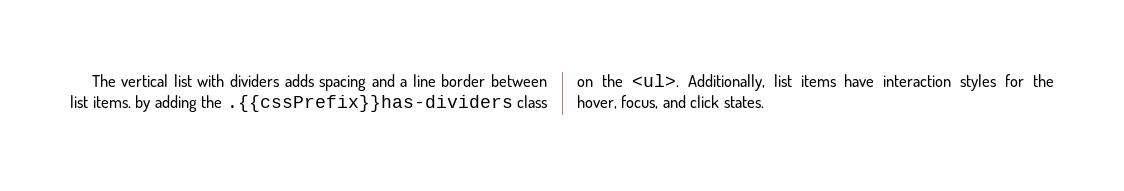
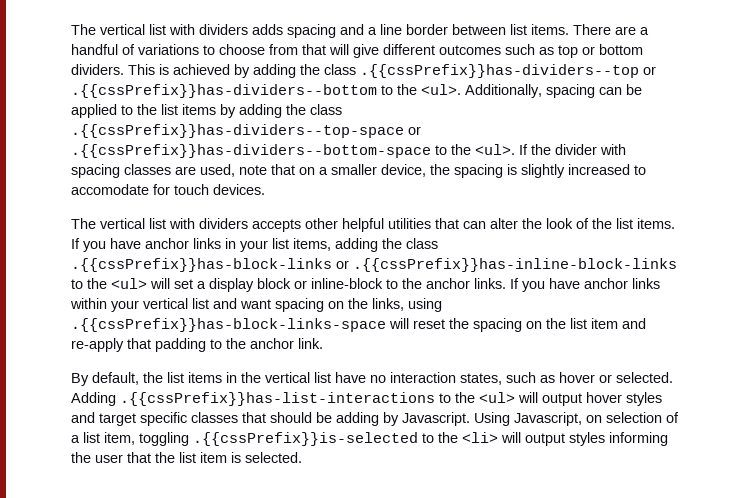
- The vertical list with dividers adds spacing and a line border between list items. by adding the .{{cssPrefix}}has-dividers class on the <ul>. Additionally, list items have interaction styles for the hover, focus, and click states.
+ The vertical list with dividers adds spacing and a line border between list items. There are a handful of variations to choose from that will give different outcomes such as top or bottom dividers. This is achieved by adding the class .{{cssPrefix}}has-dividers--top or .{{cssPrefix}}has-dividers--bottom to the <ul>. Additionally, spacing can be applied to the list items by adding the class .{{cssPrefix}}has-dividers--top-space or .{{cssPrefix}}has-dividers--bottom-space to the <ul>. If the divider with spacing classes are used, note that on a smaller device, the spacing is slightly increased to accomodate for touch devices.
+ The vertical list with dividers accepts other helpful utilities that can alter the look of the list items. If you have anchor links in your list items, adding the class .{{cssPrefix}}has-block-links or .{{cssPrefix}}has-inline-block-links to the <ul> will set a display block or inline-block to the anchor links. If you have anchor links within your vertical list and want spacing on the links, using .{{cssPrefix}}has-block-links-space will reset the spacing on the list item and re-apply that padding to the anchor link.
+ By default, the list items in the vertical list have no interaction states, such as hover or selected. Adding .{{cssPrefix}}has-list-interactions to the <ul> will output hover styles and target specific classes that should be adding by Javascript. Using Javascript, on selection of a list item, toggling .{{cssPrefix}}is-selected to the <li> will output styles informing the user that the list item is selected.

